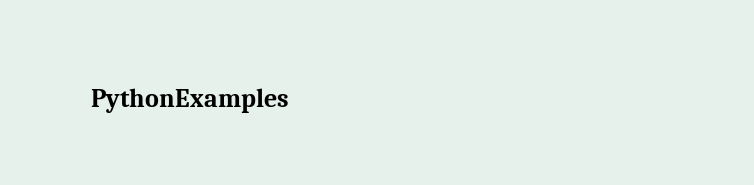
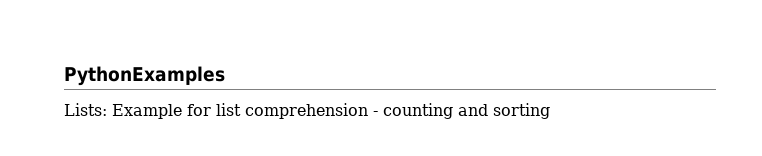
+ Lists: Example for list comprehension - counting and sorting

